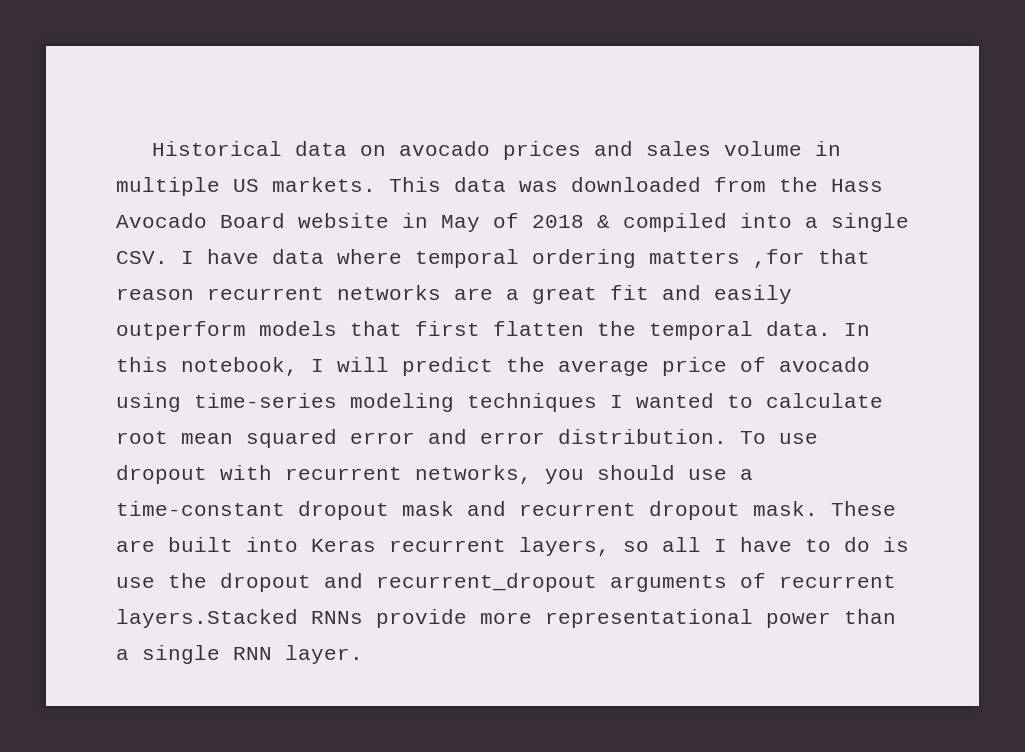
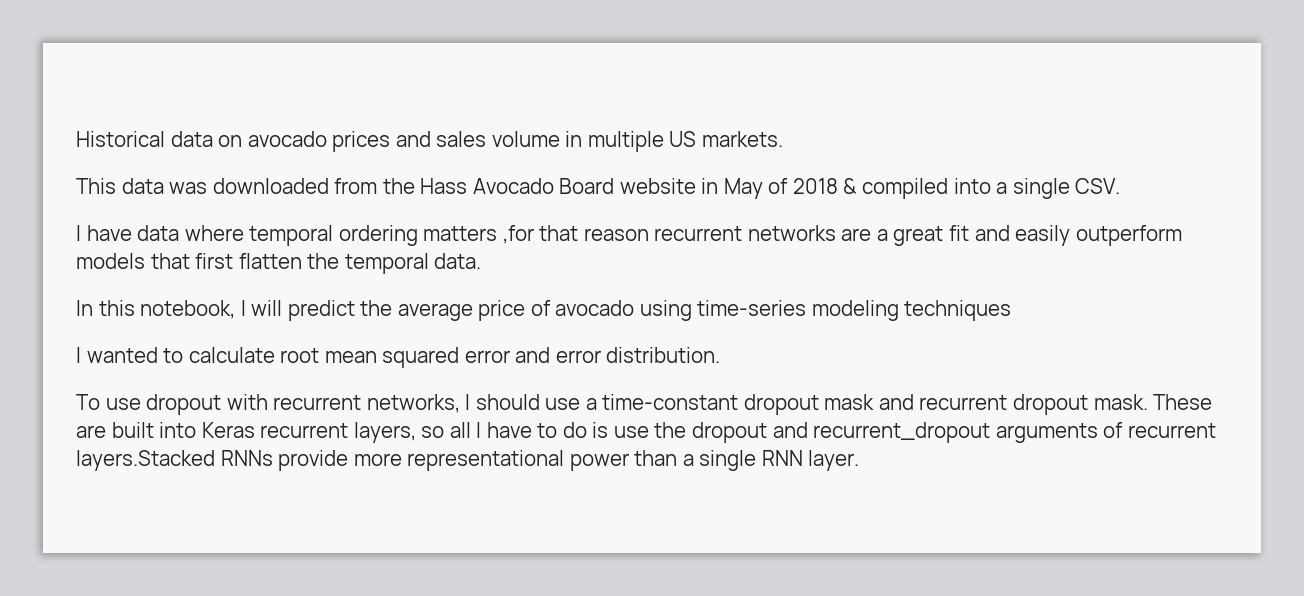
- Historical data on avocado prices and sales volume in multiple US markets. This data was downloaded from the Hass Avocado Board website in May of 2018 & compiled into a single CSV. I have data where temporal ordering matters ,for that reason recurrent networks are a great fit and easily outperform models that first flatten the temporal data. In this notebook, I will predict the average price of avocado using time-series modeling techniques I wanted to calculate root mean squared error and error distribution. To use dropout with recurrent networks, you should use a time-constant dropout mask and recurrent dropout mask.
+ Historical data on avocado prices and sales volume in multiple US markets.
+ This data was downloaded from the Hass Avocado Board website in May of 2018 & compiled into a single CSV.
+ I have data where temporal ordering matters ,for that reason recurrent networks are a great fit and easily outperform models that first flatten the temporal data.
+ In this notebook, I will predict the average price of avocado using time-series modeling techniques
+ I wanted to calculate root mean squared error and error distribution.
+ To use dropout with recurrent networks, I should use a time-constant dropout mask and recurrent dropout mask.

